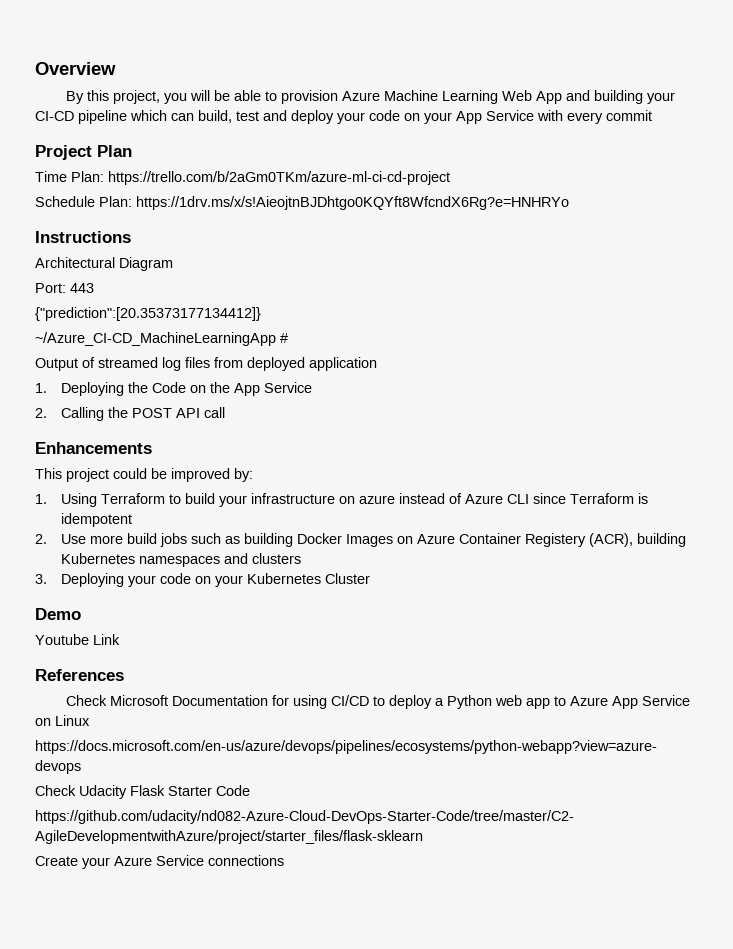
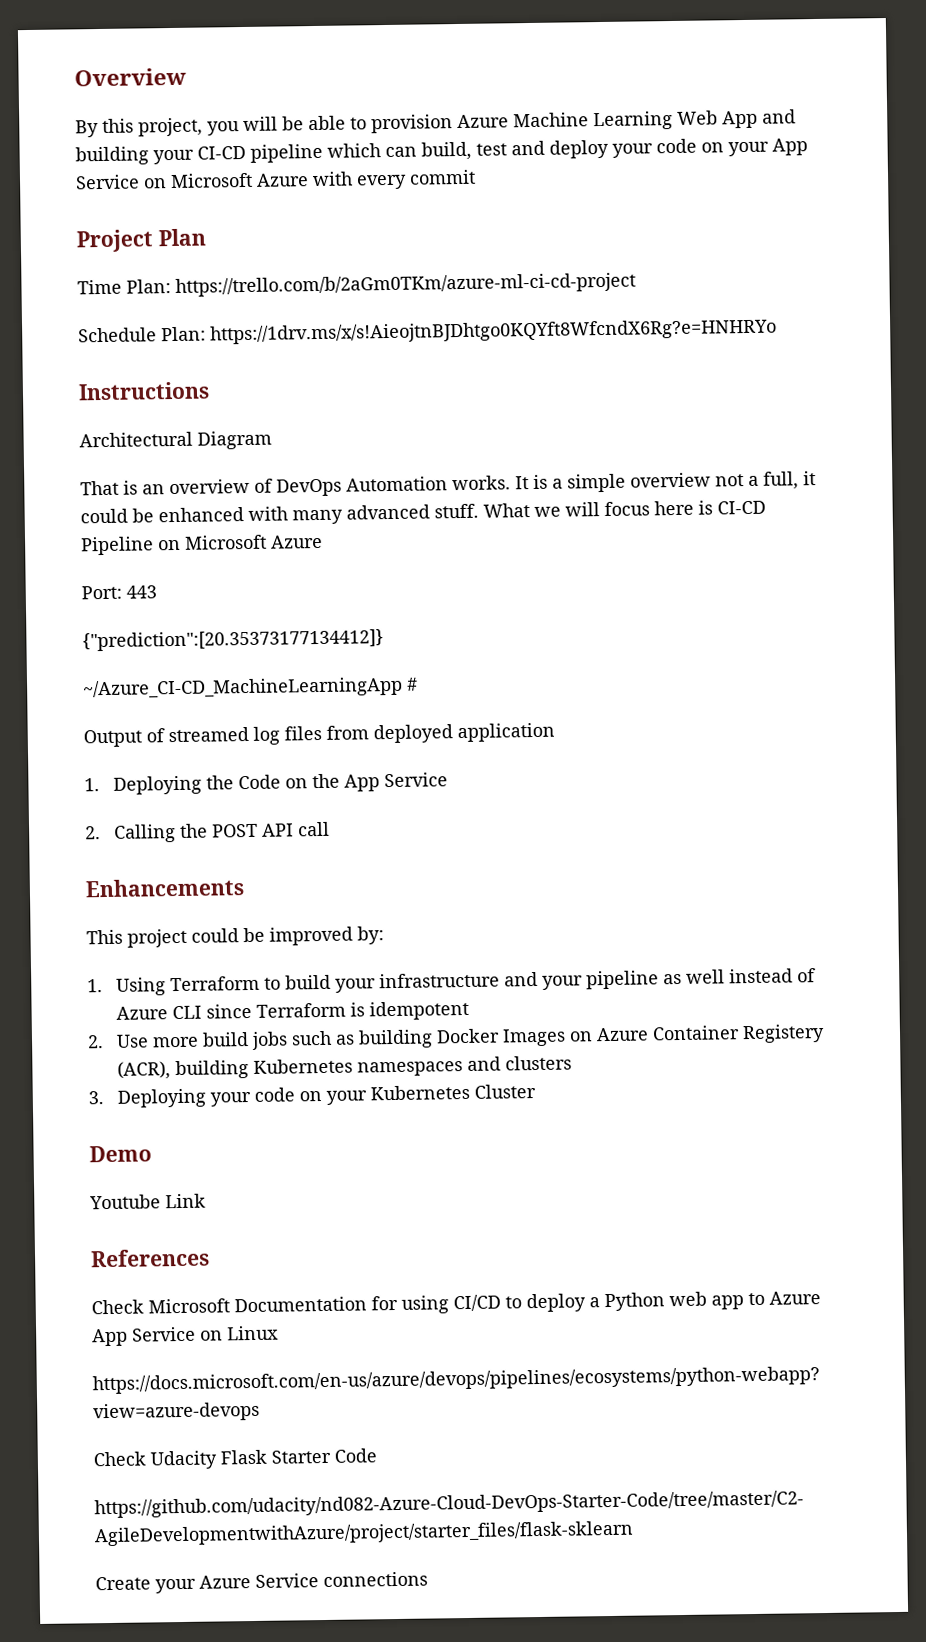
- By this project, you will be able to provision Azure Machine Learning Web App and building your CI-CD pipeline which can build, test and deploy your code on your App Service with every commit
+ By this project, you will be able to provision Azure Machine Learning Web App and building your CI-CD pipeline which can build, test and deploy your code on your App Service on Microsoft Azure with every commit
+ That is an overview of DevOps Automation works. It is a simple overview not a full, it could be enhanced with many advanced stuff. What we will focus here is CI-CD Pipeline on Microsoft Azure
- 1. Using Terraform to build your infrastructure on azure instead of Azure CLI since Terraform is idempotent
+ 1. Using Terraform to build your infrastructure and your pipeline as well instead of Azure CLI since Terraform is idempotent

